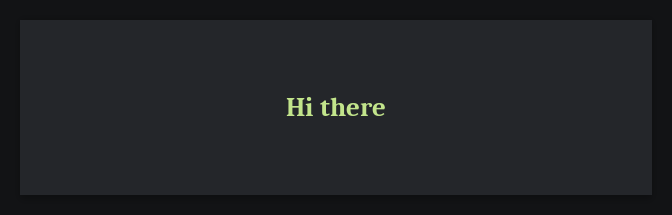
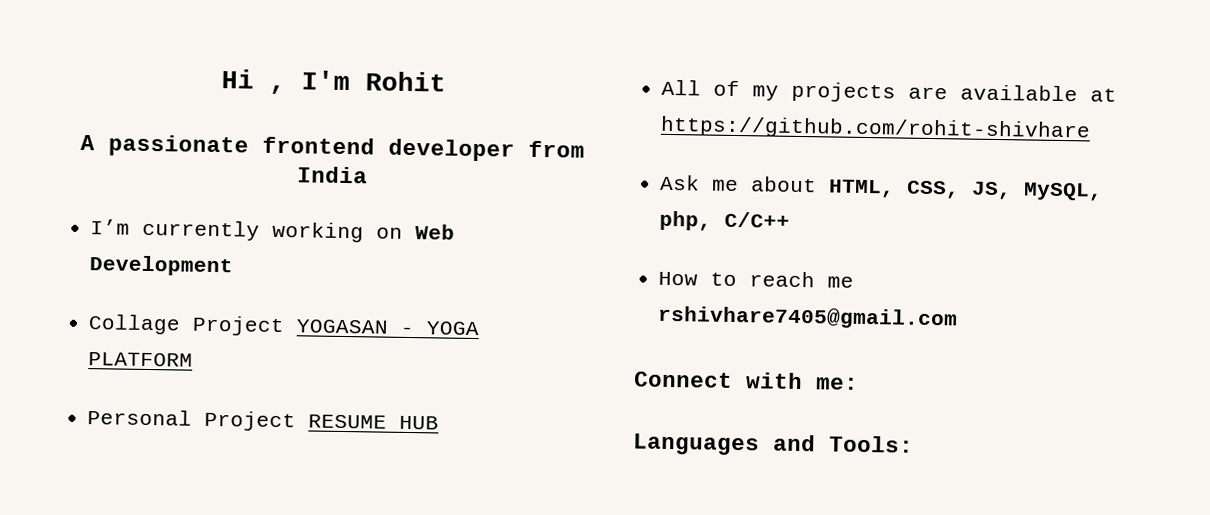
- Hi there
+ Hi , I'm Rohit
+ A passionate frontend developer from India
+ I’m currently working on Web Development
+ Collage Project YOGASAN - YOGA PLATFORM
+ Personal Project RESUME HUB
+ All of my projects are available at https://github.com/rohit-shivhare
+ Ask me about HTML, CSS, JS, MySQL, php, C/C++
+ How to reach me rshivhare7405@gmail.com
+ Connect with me:
+ Languages and Tools:

